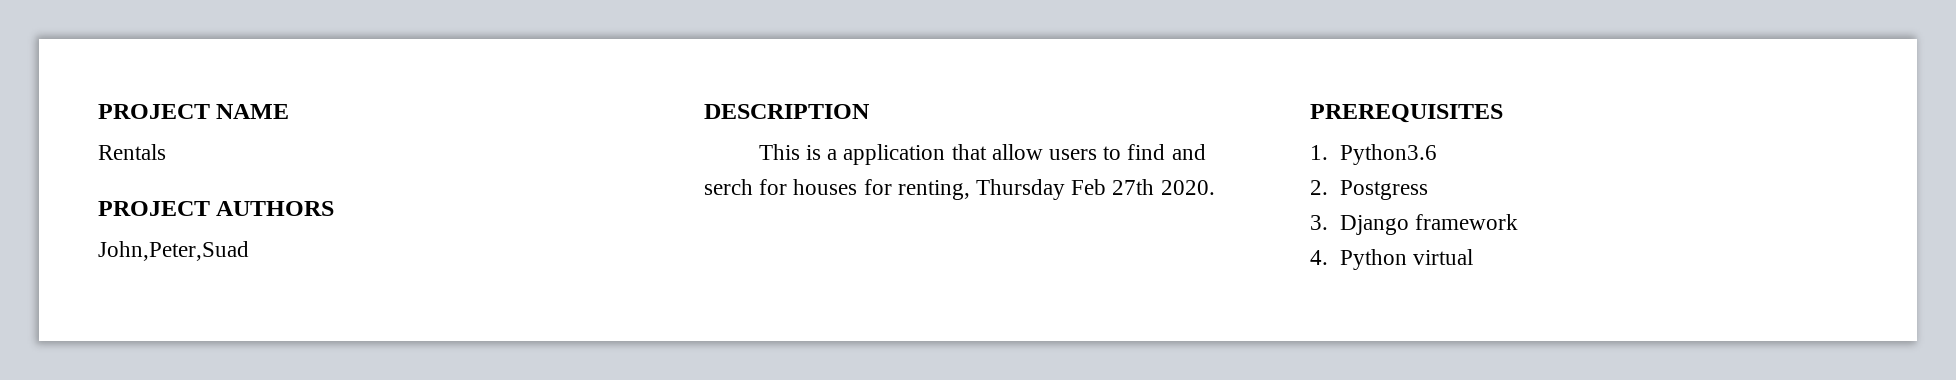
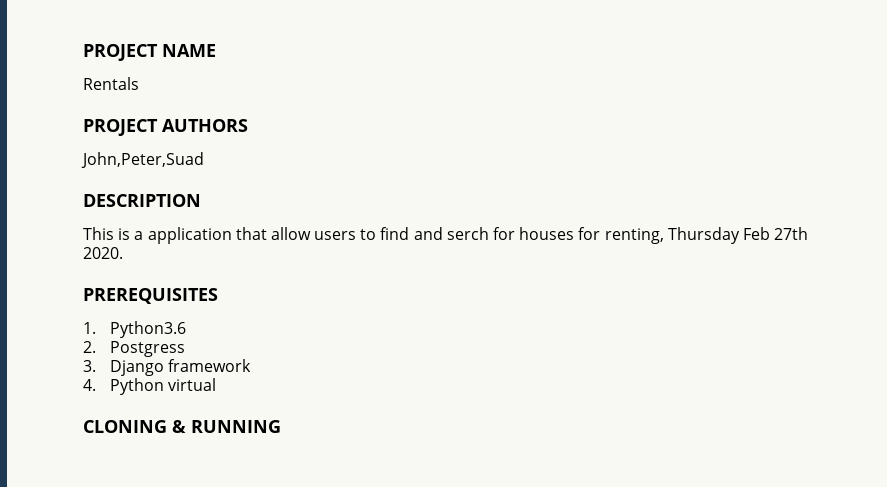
+ CLONING & RUNNING

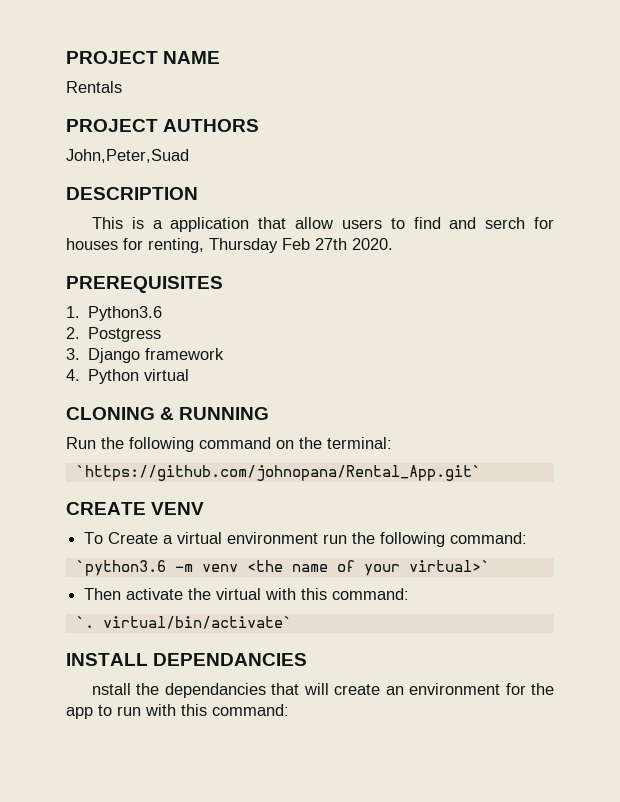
+ Run the following command on the terminal:
+ `https://github.com/johnopana/Rental_App.git`
+ CREATE VENV
+ To Create a virtual environment run the following command:
+ `python3.6 -m venv <the name of your virtual>`
+ Then activate the virtual with this command:
+ `. virtual/bin/activate`
+ INSTALL DEPENDANCIES
+ nstall the dependancies that will create an environment for the app to run with this command:

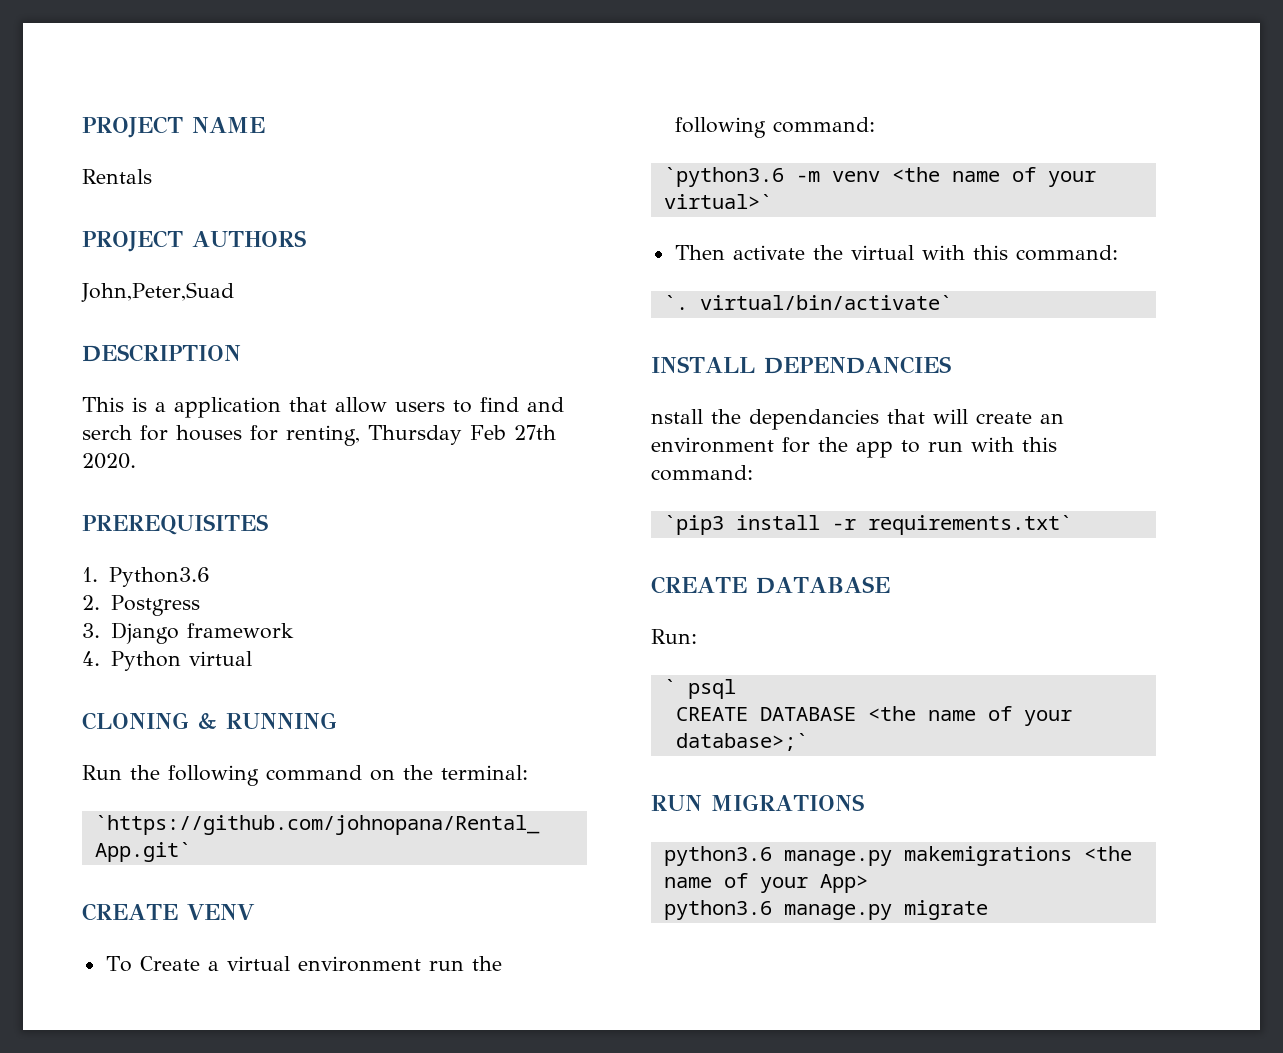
+ `pip3 install -r requirements.txt`
+ CREATE DATABASE
+ Run:
+ ` psql
+ CREATE DATABASE <the name of your database>;`
+ RUN MIGRATIONS
+ python3.6 manage.py makemigrations <the name of your App>
+ python3.6 manage.py migrate

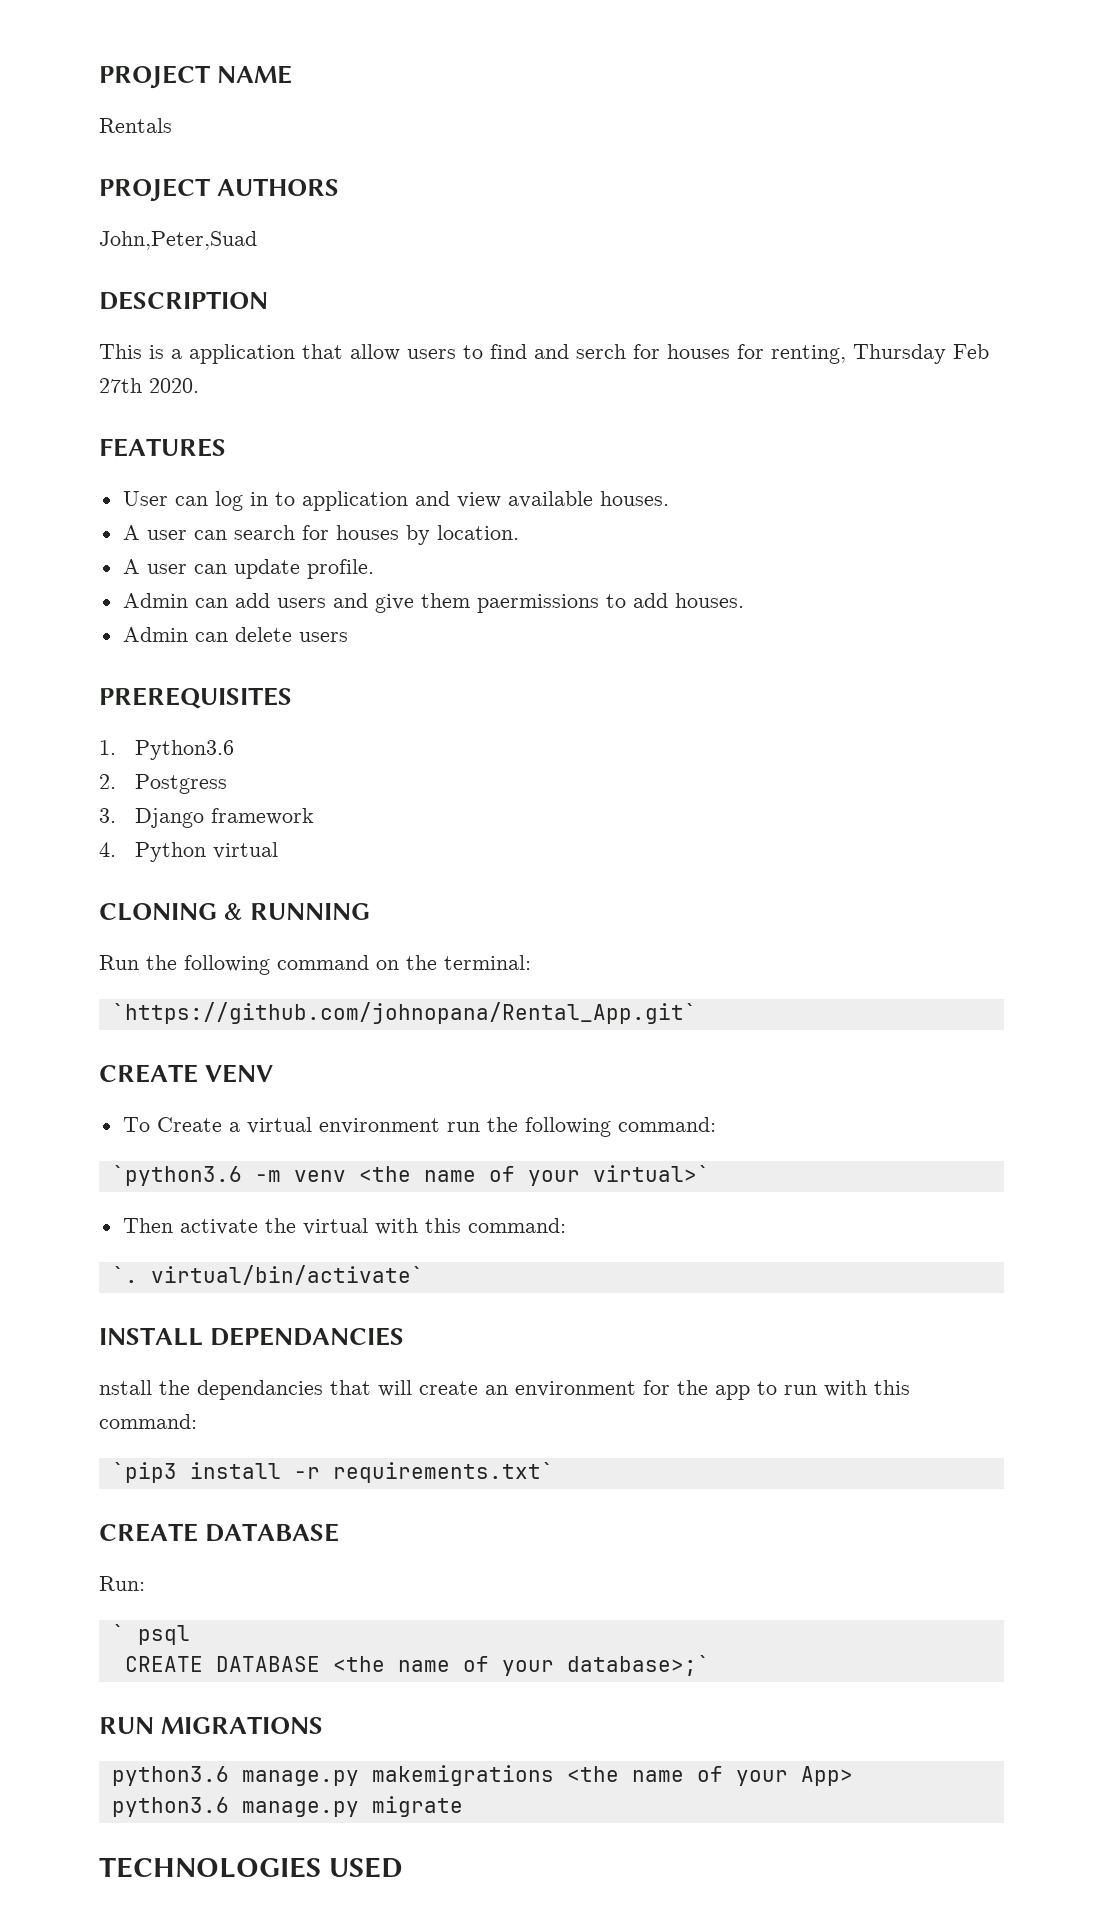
+ FEATURES
+ User can log in to application and view available houses.
+ A user can search for houses by location.
+ A user can update profile.
+ Admin can add users and give them paermissions to add houses.
+ Admin can delete users
+ TECHNOLOGIES USED

